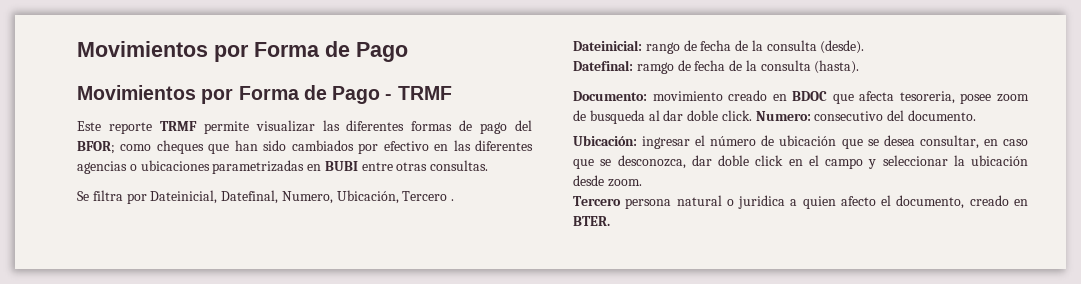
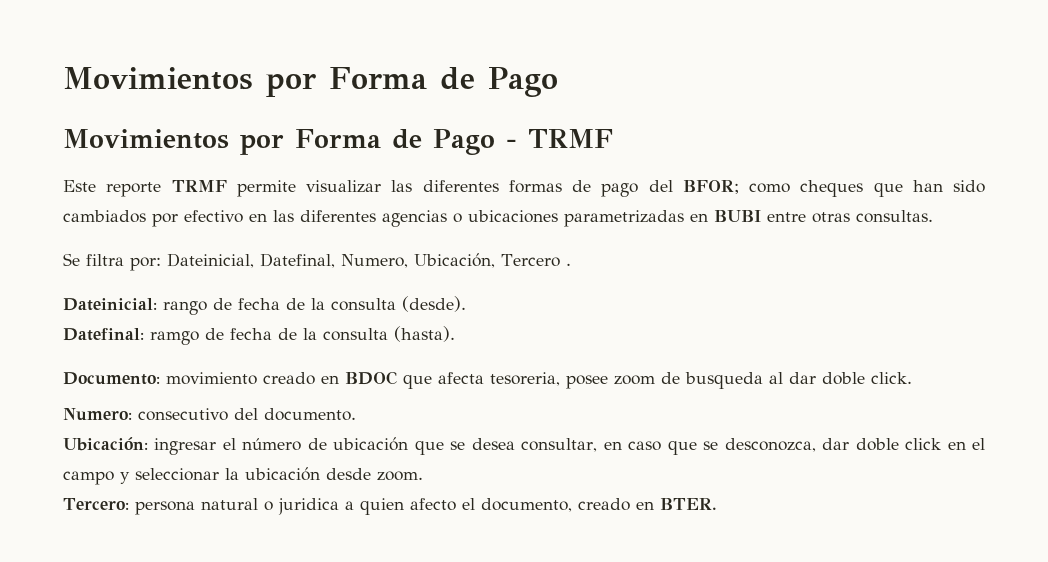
- Se filtra por Dateinicial, Datefinal, Numero, Ubicación, Tercero .
+ Se filtra por: Dateinicial, Datefinal, Numero, Ubicación, Tercero .
- Documento: movimiento creado en BDOC que afecta tesoreria, posee zoom de busqueda al dar doble click. Numero: consecutivo del documento.
+ Documento: movimiento creado en BDOC que afecta tesoreria, posee zoom de busqueda al dar doble click.
+ Numero: consecutivo del documento.
- Tercero persona natural o juridica a quien afecto el documento, creado en BTER.
+ Tercero: persona natural o juridica a quien afecto el documento, creado en BTER.

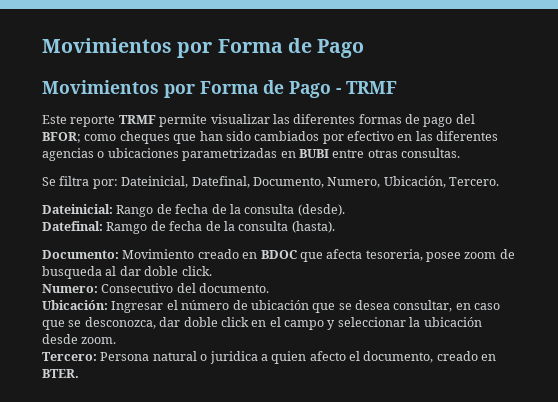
- Se filtra por: Dateinicial, Datefinal, Numero, Ubicación, Tercero .
+ Se filtra por: Dateinicial, Datefinal, Documento, Numero, Ubicación, Tercero.
- Dateinicial: rango de fecha de la consulta (desde).
+ Dateinicial: Rango de fecha de la consulta (desde).
- Datefinal: ramgo de fecha de la consulta (hasta).
+ Datefinal: Ramgo de fecha de la consulta (hasta).
- Documento: movimiento creado en BDOC que afecta tesoreria, posee zoom de busqueda al dar doble click.
+ Documento: Movimiento creado en BDOC que afecta tesoreria, posee zoom de busqueda al dar doble click.
- Numero: consecutivo del documento.
+ Numero: Consecutivo del documento.
- Ubicación: ingresar el número de ubicación que se desea consultar, en caso que se desconozca, dar doble click en el campo y seleccionar la ubicación desde zoom.
+ Ubicación: Ingresar el número de ubicación que se desea consultar, en caso que se desconozca, dar doble click en el campo y seleccionar la ubicación desde zoom.
- Tercero: persona natural o juridica a quien afecto el documento, creado en BTER.
+ Tercero: Persona natural o juridica a quien afecto el documento, creado en BTER.

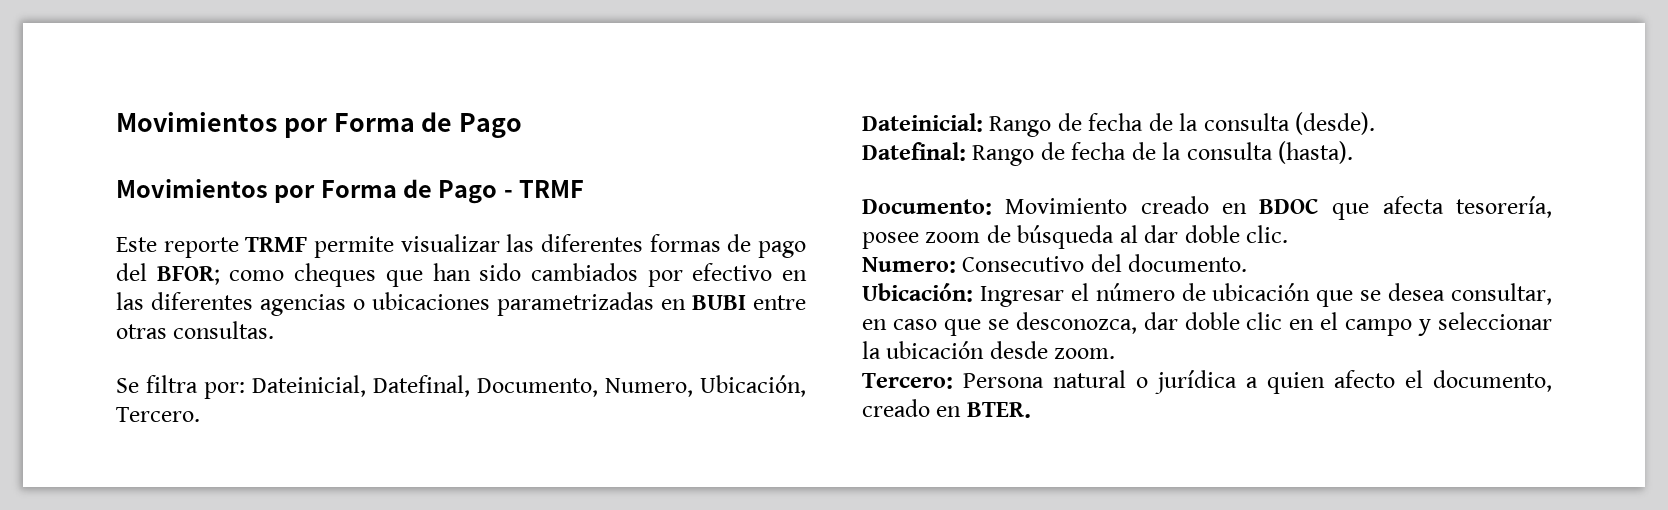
- Datefinal: Ramgo de fecha de la consulta (hasta).
+ Datefinal: Rango de fecha de la consulta (hasta).
- Documento: Movimiento creado en BDOC que afecta tesoreria, posee zoom de busqueda al dar doble click.
+ Documento: Movimiento creado en BDOC que afecta tesorería, posee zoom de búsqueda al dar doble clic.
- Ubicación: Ingresar el número de ubicación que se desea consultar, en caso que se desconozca, dar doble click en el campo y seleccionar la ubicación desde zoom.
+ Ubicación: Ingresar el número de ubicación que se desea consultar, en caso que se desconozca, dar doble clic en el campo y seleccionar la ubicación desde zoom.
- Tercero: Persona natural o juridica a quien afecto el documento, creado en BTER.
+ Tercero: Persona natural o jurídica a quien afecto el documento, creado en BTER.

